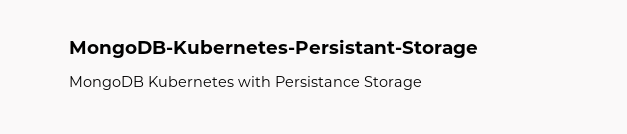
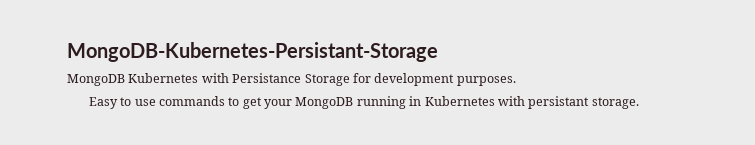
- MongoDB Kubernetes with Persistance Storage
+ MongoDB Kubernetes with Persistance Storage for development purposes.
+ Easy to use commands to get your MongoDB running in Kubernetes with persistant storage.

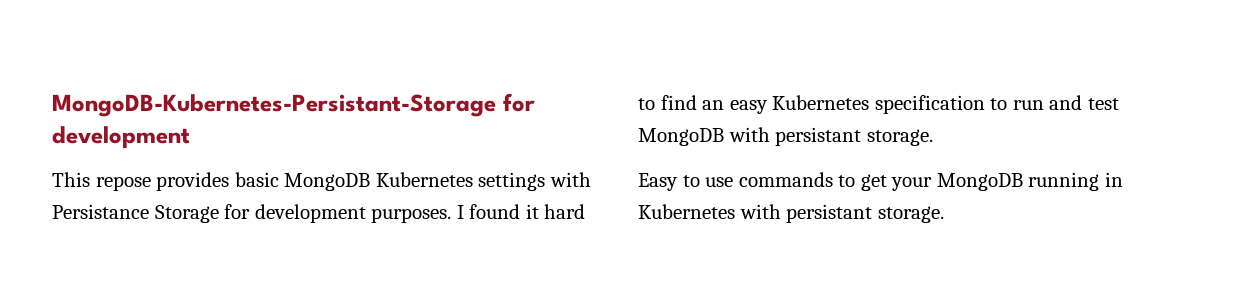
- MongoDB-Kubernetes-Persistant-Storage
- MongoDB Kubernetes with Persistance Storage for development purposes.
+ MongoDB-Kubernetes-Persistant-Storage for development
+ This repose provides basic MongoDB Kubernetes settings with Persistance Storage for development purposes. I found it hard to find an easy Kubernetes specification to run and test MongoDB with persistant storage.

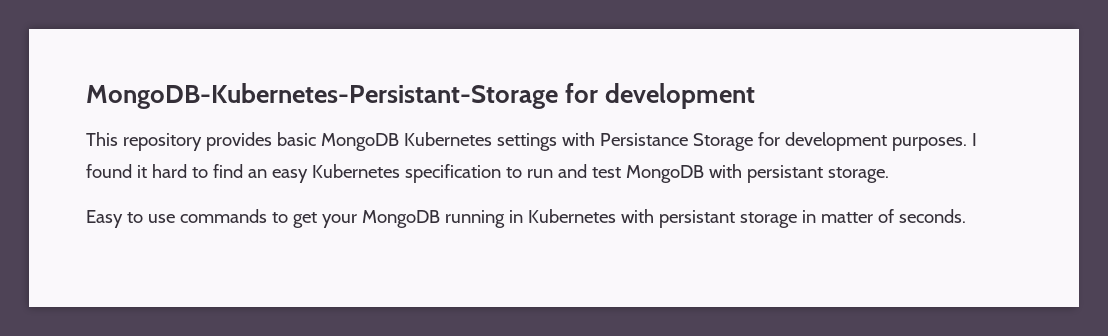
- This repose provides basic MongoDB Kubernetes settings with Persistance Storage for development purposes.
+ This repository provides basic MongoDB Kubernetes settings with Persistance Storage for development purposes.
- Easy to use commands to get your MongoDB running in Kubernetes with persistant storage.
+ Easy to use commands to get your MongoDB running in Kubernetes with persistant storage in matter of seconds.

